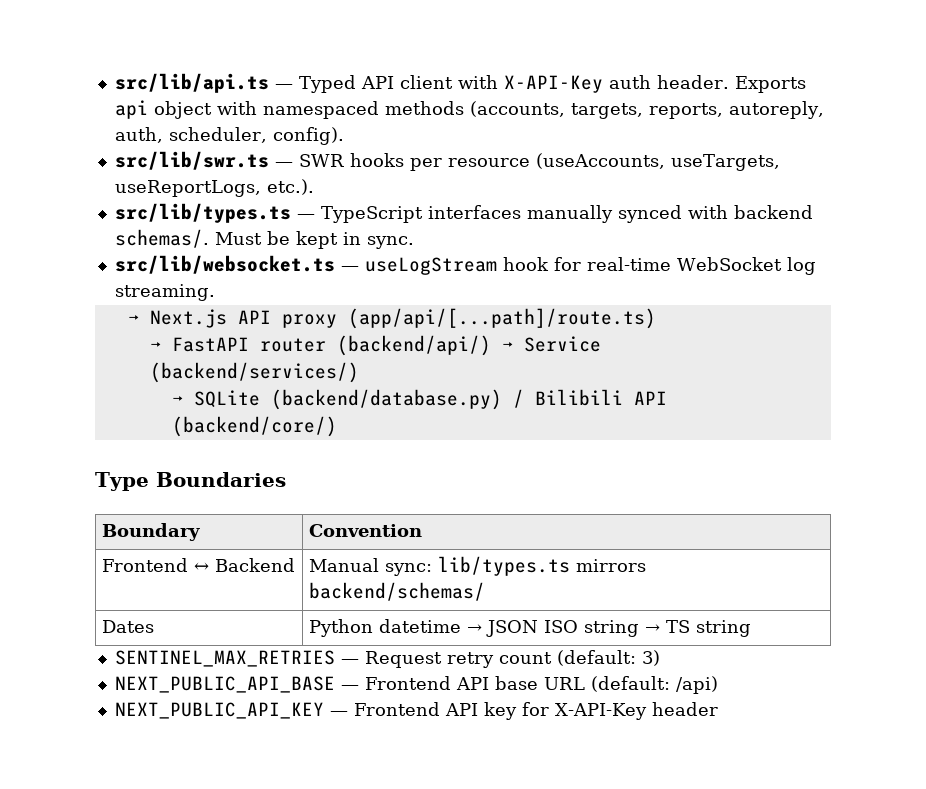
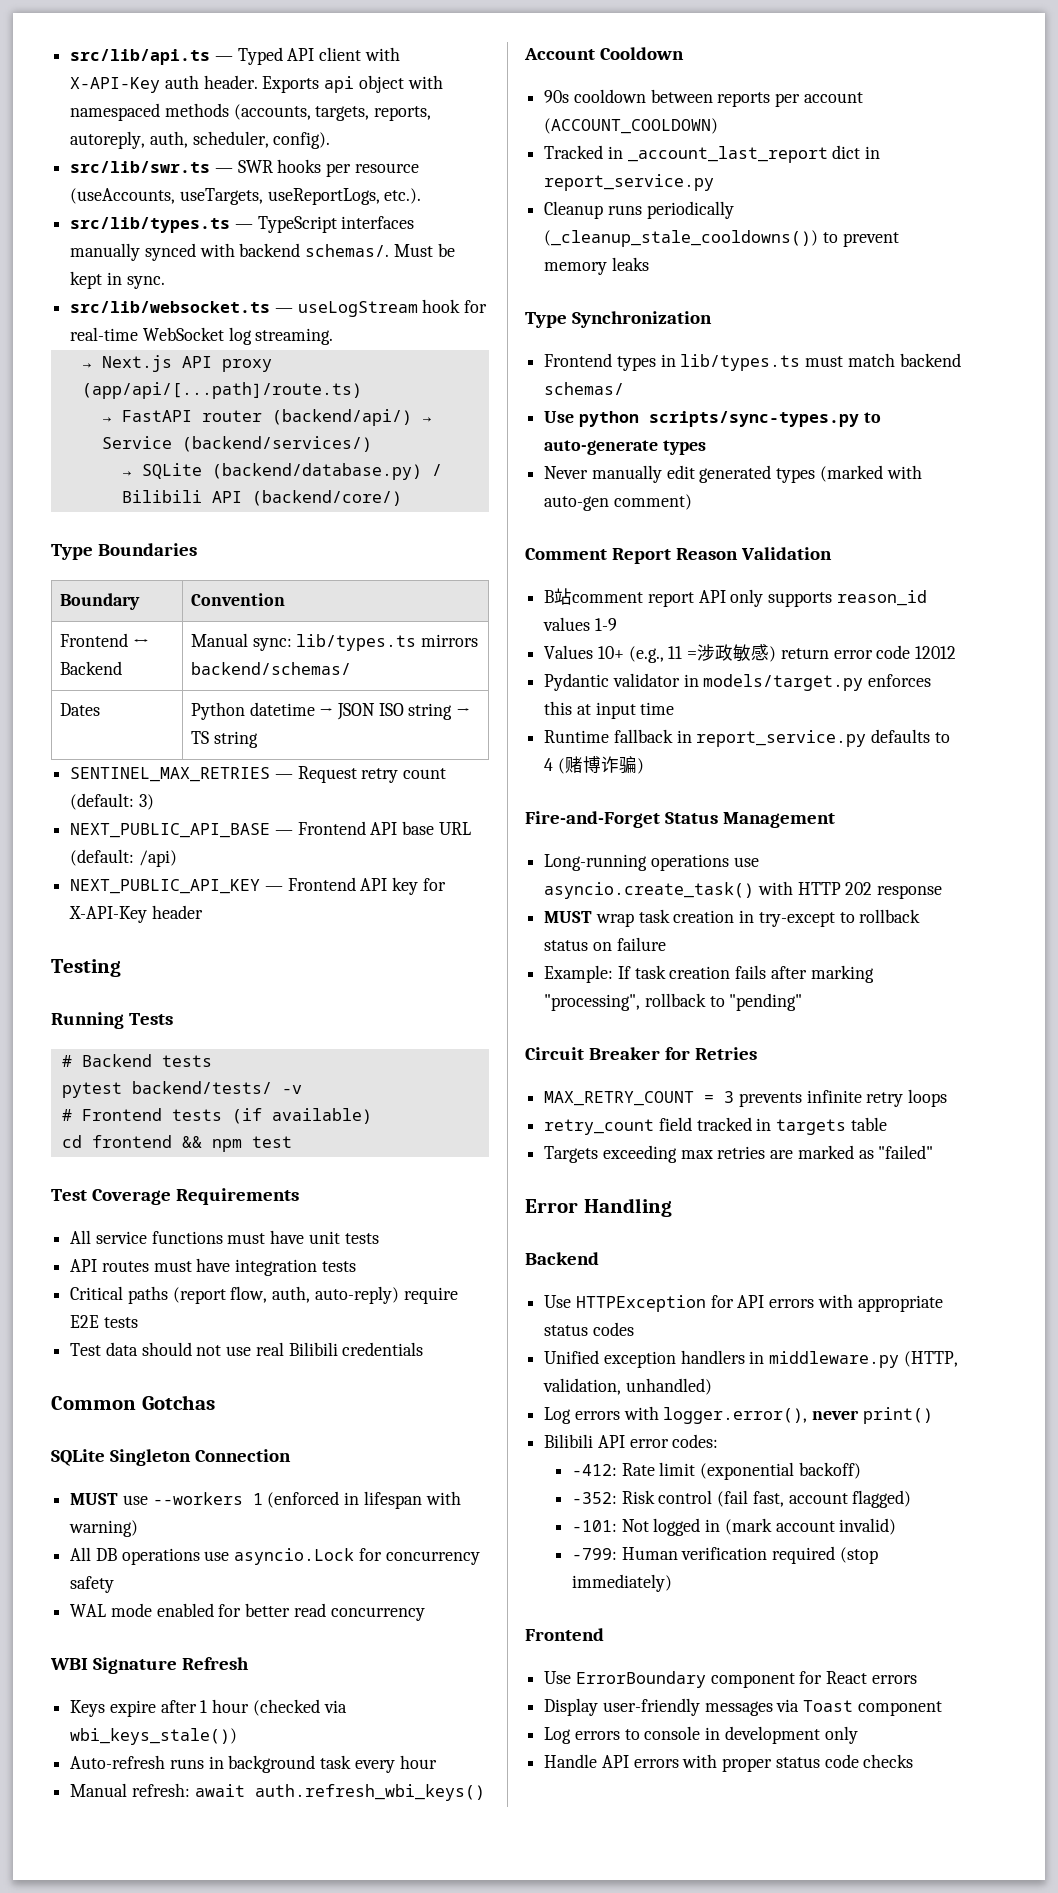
+ Testing
+ Running Tests
+ # Backend tests
+ pytest backend/tests/ -v
+ # Frontend tests (if available)
+ cd frontend && npm test
+ Test Coverage Requirements
+ All service functions must have unit tests
+ API routes must have integration tests
+ Critical paths (report flow, auth, auto-reply) require E2E tests
+ Test data should not use real Bilibili credentials
+ Common Gotchas
+ SQLite Singleton Connection
+ MUST use --workers 1 (enforced in lifespan with warning)
+ All DB operations use asyncio.Lock for concurrency safety
+ WAL mode enabled for better read concurrency
+ WBI Signature Refresh
+ Keys expire after 1 hour (checked via wbi_keys_stale())
+ Auto-refresh runs in background task every hour
+ Manual refresh: await auth.refresh_wbi_keys()
+ Account Cooldown
+ 90s cooldown between reports per account (ACCOUNT_COOLDOWN)
+ Tracked in _account_last_report dict in report_service.py
+ Cleanup runs periodically (_cleanup_stale_cooldowns()) to prevent memory leaks
+ Type Synchronization
+ Frontend types in lib/types.ts must match backend schemas/
+ Use python scripts/sync-types.py to auto-generate types
+ Never manually edit generated types (marked with auto-gen comment)
+ Comment Report Reason Validation
+ B站comment report API only supports reason_id values 1-9
+ Values 10+ (e.g., 11 =涉政敏感) return error code 12012
+ Pydantic validator in models/target.py enforces this at input time
+ Runtime fallback in report_service.py defaults to 4 (赌博诈骗)
+ Fire-and-Forget Status Management
+ Long-running operations use asyncio.create_task() with HTTP 202 response
+ MUST wrap task creation in try-except to rollback status on failure
+ Example: If task creation fails after marking "processing", rollback to "pending"
+ Circuit Breaker for Retries
+ MAX_RETRY_COUNT = 3 prevents infinite retry loops
+ retry_count field tracked in targets table
+ Targets exceeding max retries are marked as "failed"
+ Error Handling
+ Backend
+ Use HTTPException for API errors with appropriate status codes
+ Unified exception handlers in middleware.py (HTTP, validation, unhandled)
+ Log errors with logger.error(), never print()
+ Bilibili API error codes:
+ -412: Rate limit (exponential backoff)
+ -352: Risk control (fail fast, account flagged)
+ -101: Not logged in (mark account invalid)
+ -799: Human verification required (stop immediately)
+ Frontend
+ Use ErrorBoundary component for React errors
+ Display user-friendly messages via Toast component
+ Log errors to console in development only
+ Handle API errors with proper status code checks

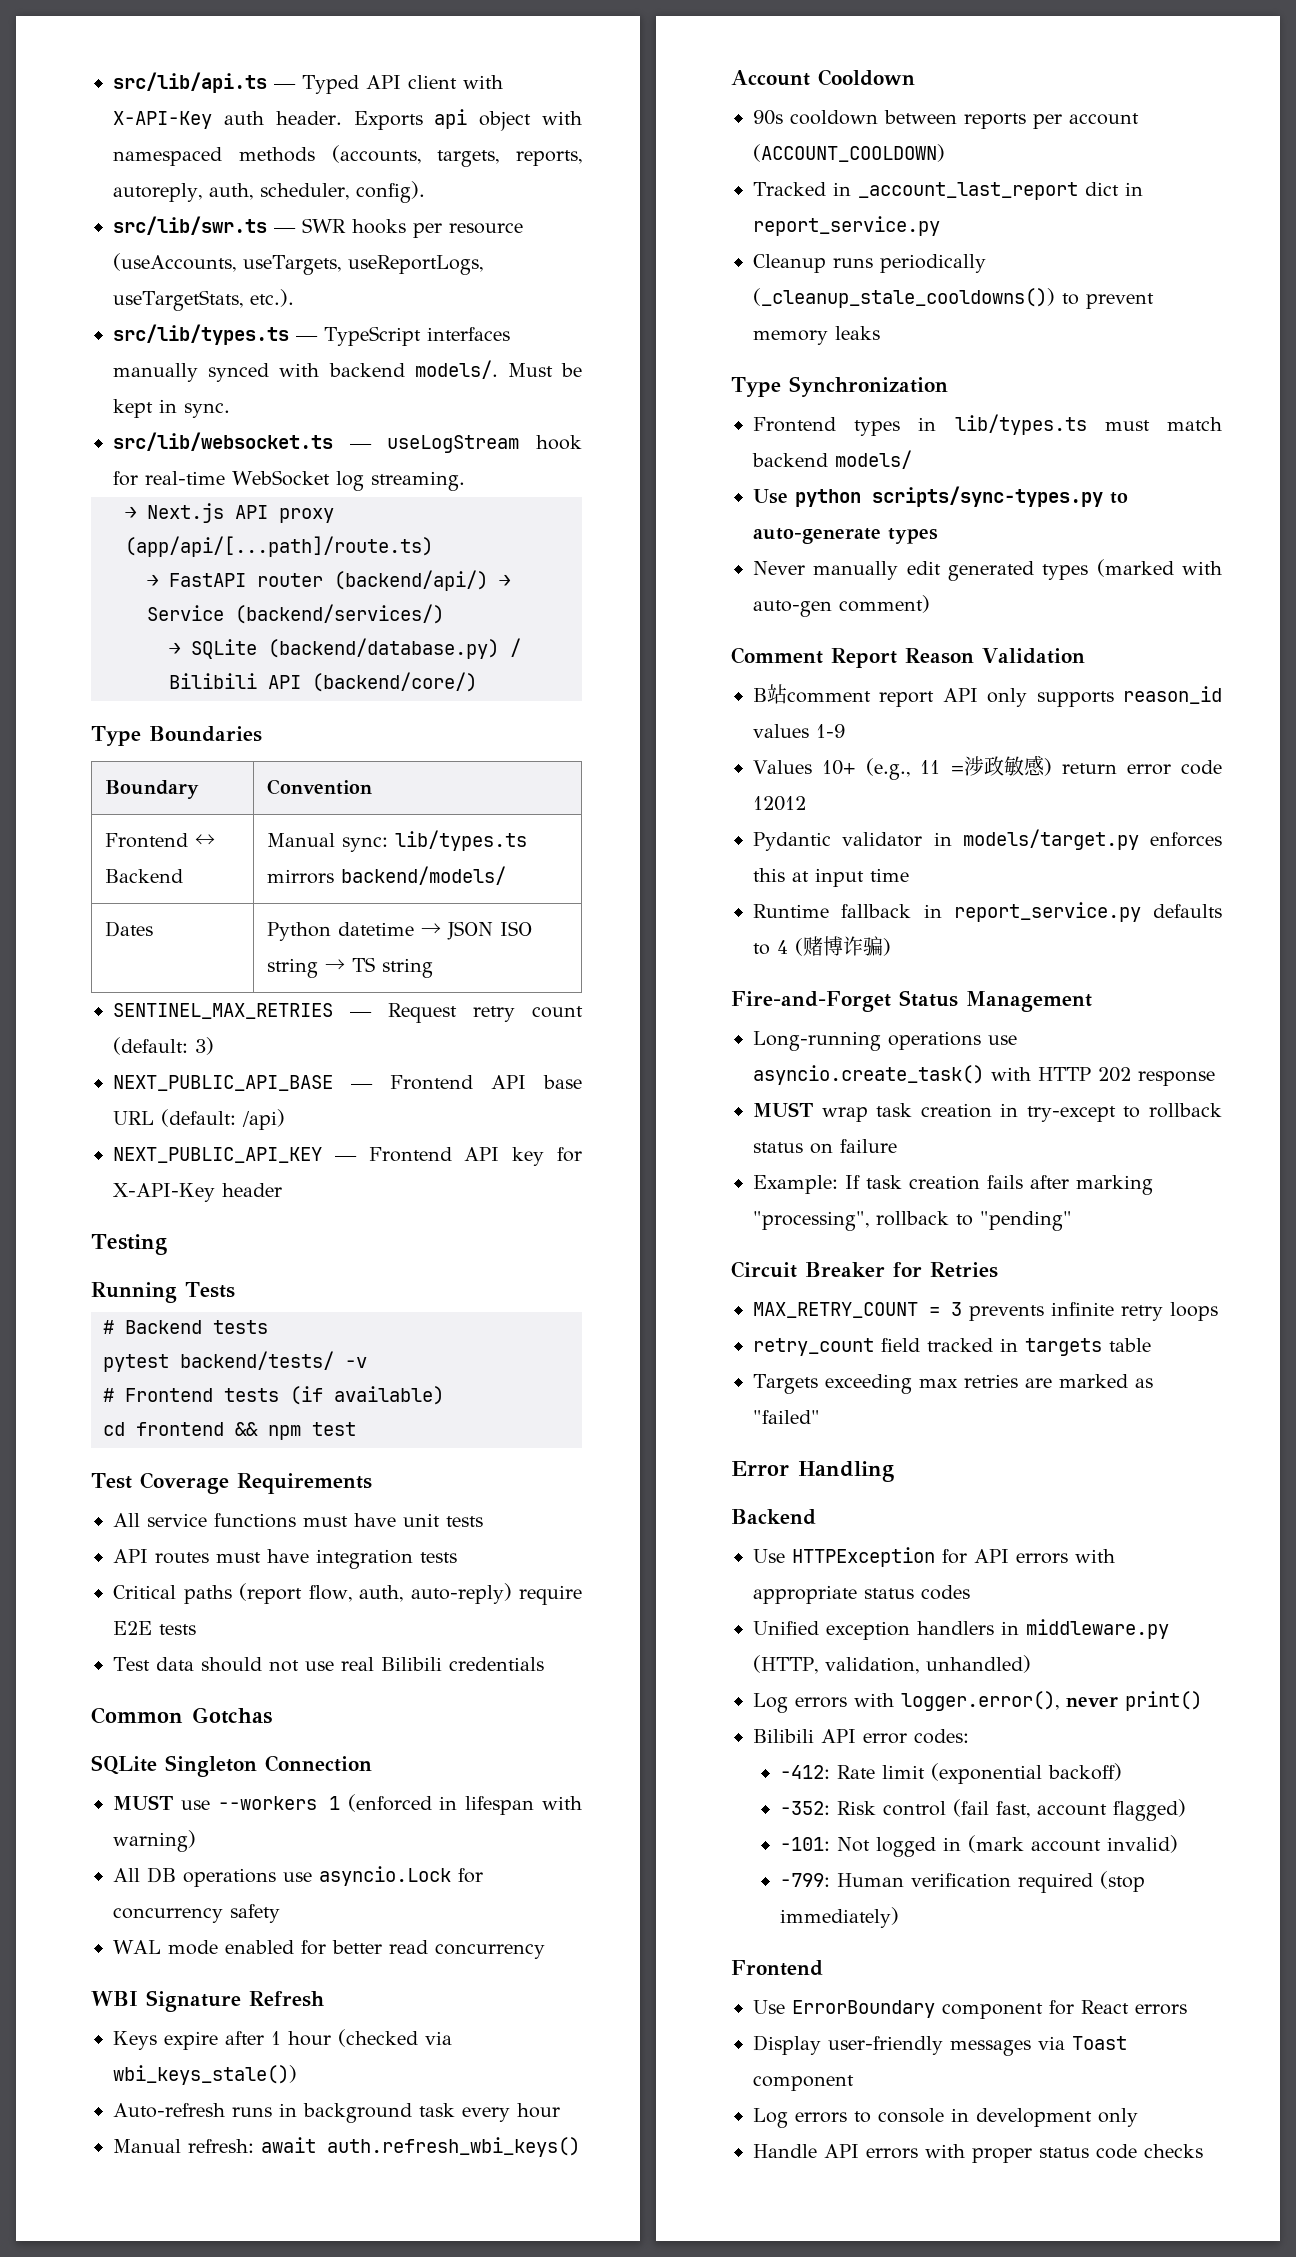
- src/lib/swr.ts — SWR hooks per resource (useAccounts, useTargets, useReportLogs, etc.).
+ src/lib/swr.ts — SWR hooks per resource (useAccounts, useTargets, useReportLogs, useTargetStats, etc.).
- src/lib/types.ts — TypeScript interfaces manually synced with backend schemas/.
+ src/lib/types.ts — TypeScript interfaces manually synced with backend models/.
- Frontend ↔ Backend | Manual sync: lib/types.ts mirrors backend/schemas/
+ Frontend ↔ Backend | Manual sync: lib/types.ts mirrors backend/models/
- Frontend types in lib/types.ts must match backend schemas/
+ Frontend types in lib/types.ts must match backend models/

